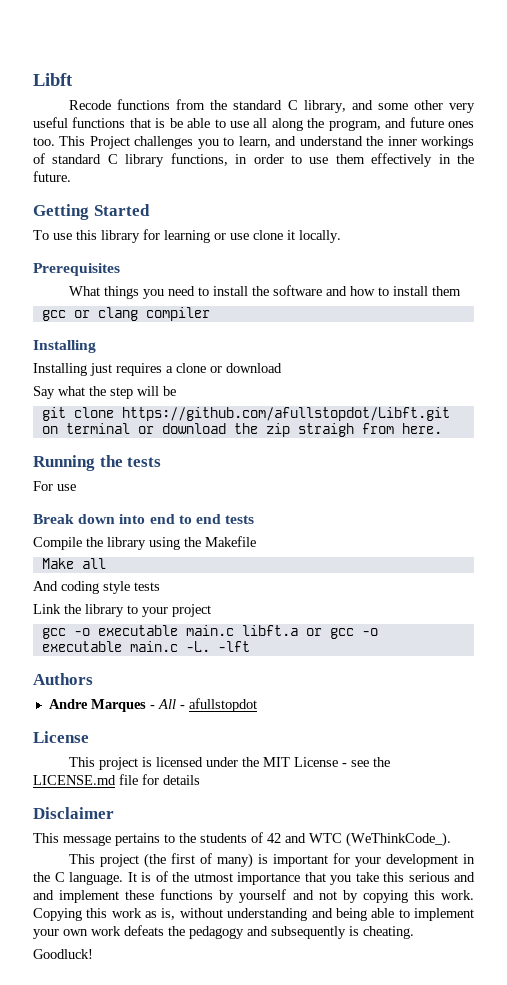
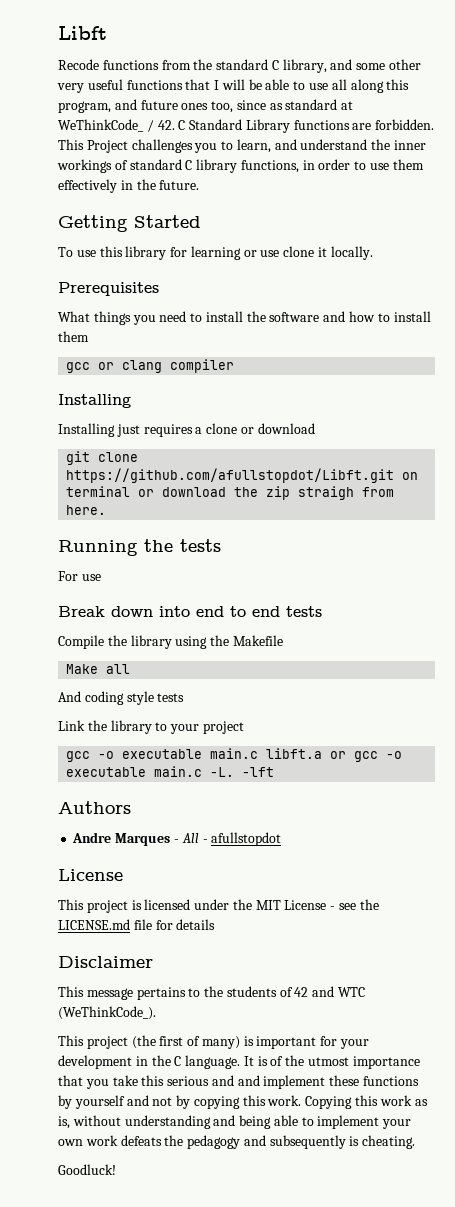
- Recode functions from the standard C library, and some other very useful functions that is be able to use all along the program, and future ones too.
+ Recode functions from the standard C library, and some other very useful functions that I will be able to use all along this program, and future ones too, since as standard at WeThinkCode_ / 42. C Standard Library functions are forbidden.
- Say what the step will be

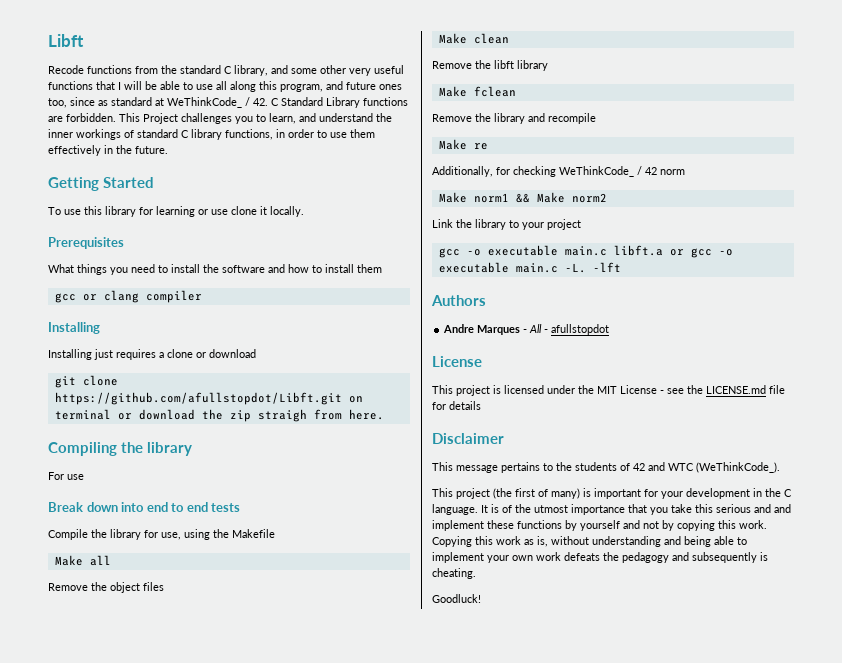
- Running the tests
+ Compiling the library
- Compile the library using the Makefile
+ Compile the library for use, using the Makefile
- And coding style tests
+ Remove the object files
+ Make clean
+ Remove the libft library
+ Make fclean
+ Remove the library and recompile
+ Make re
+ Additionally, for checking WeThinkCode_ / 42 norm
+ Make norm1 && Make norm2

